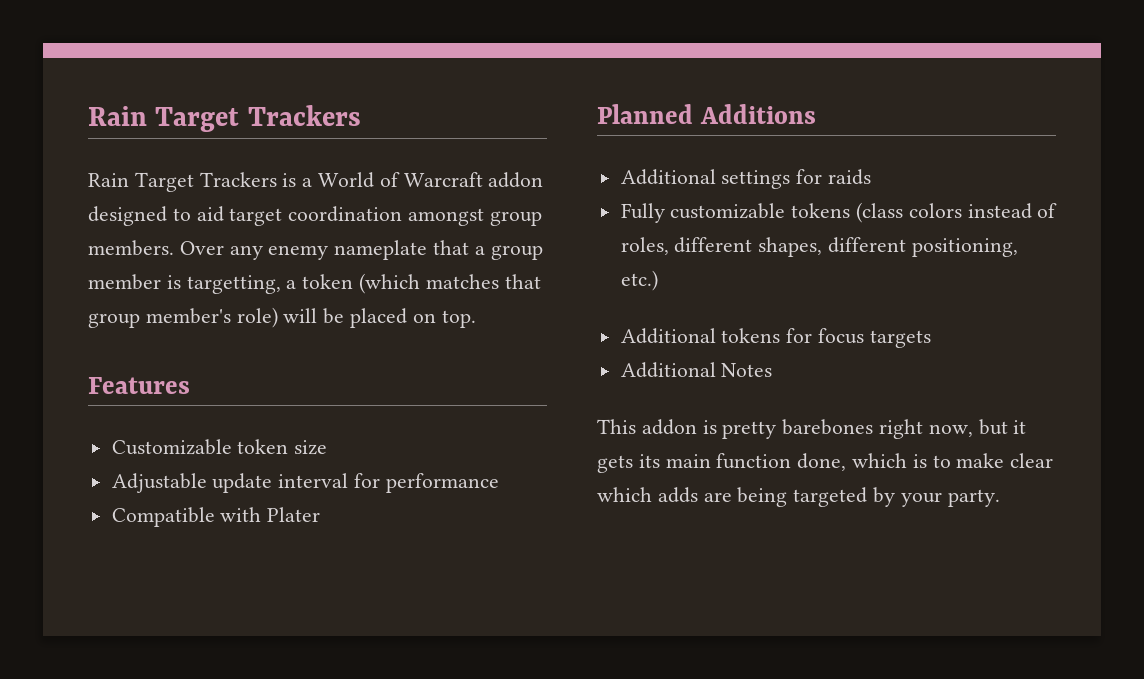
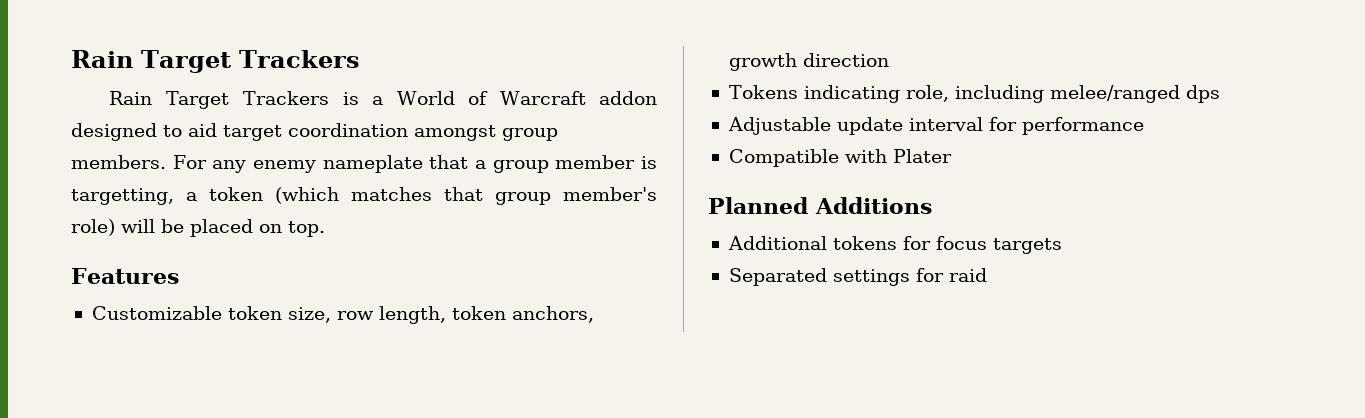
- Over any enemy nameplate that a group member is targetting, a token (which matches that group member's role) will be placed on top.
+ For any enemy nameplate that a group member is targetting, a token (which matches that group member's role) will be placed on top.
- Customizable token size
+ Customizable token size, row length, token anchors, growth direction
+ Tokens indicating role, including melee/ranged dps
- Additional settings for raids
- Fully customizable tokens (class colors instead of roles, different shapes, different positioning, etc.)
- Additional Notes
- This addon is pretty barebones right now, but it gets its main function done, which is to make clear which adds are being targeted by your party.
+ Separated settings for raid

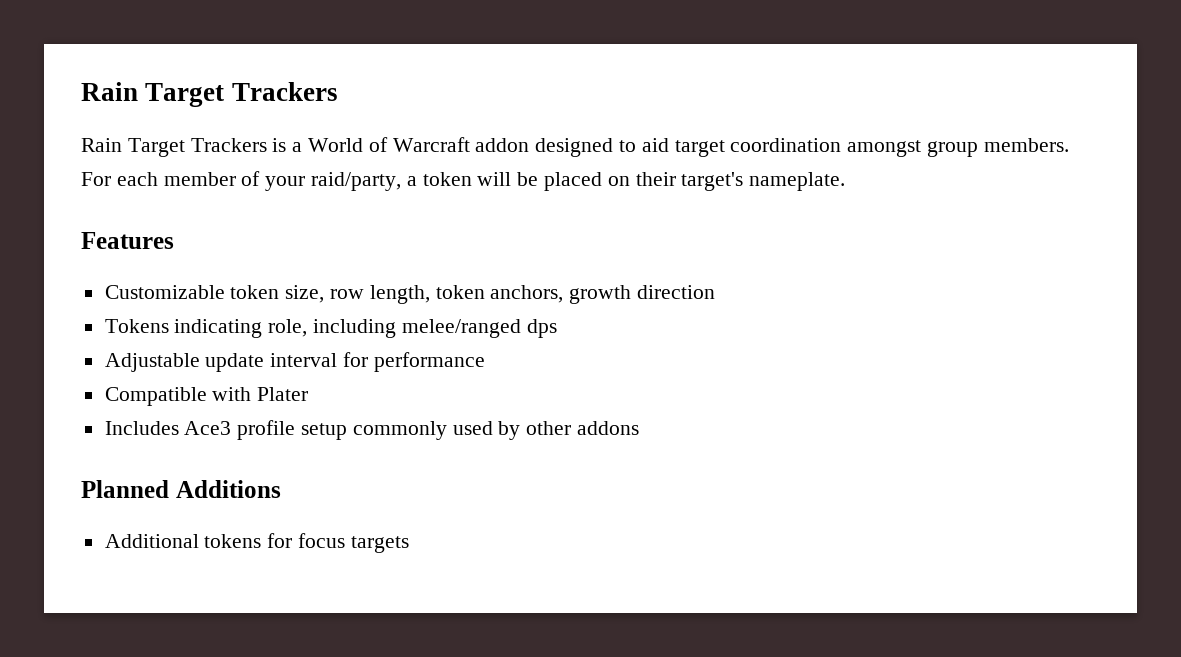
- For any enemy nameplate that a group member is targetting, a token (which matches that group member's role) will be placed on top.
+ For each member of your raid/party, a token will be placed on their target's nameplate.
+ Includes Ace3 profile setup commonly used by other addons
- Separated settings for raid

